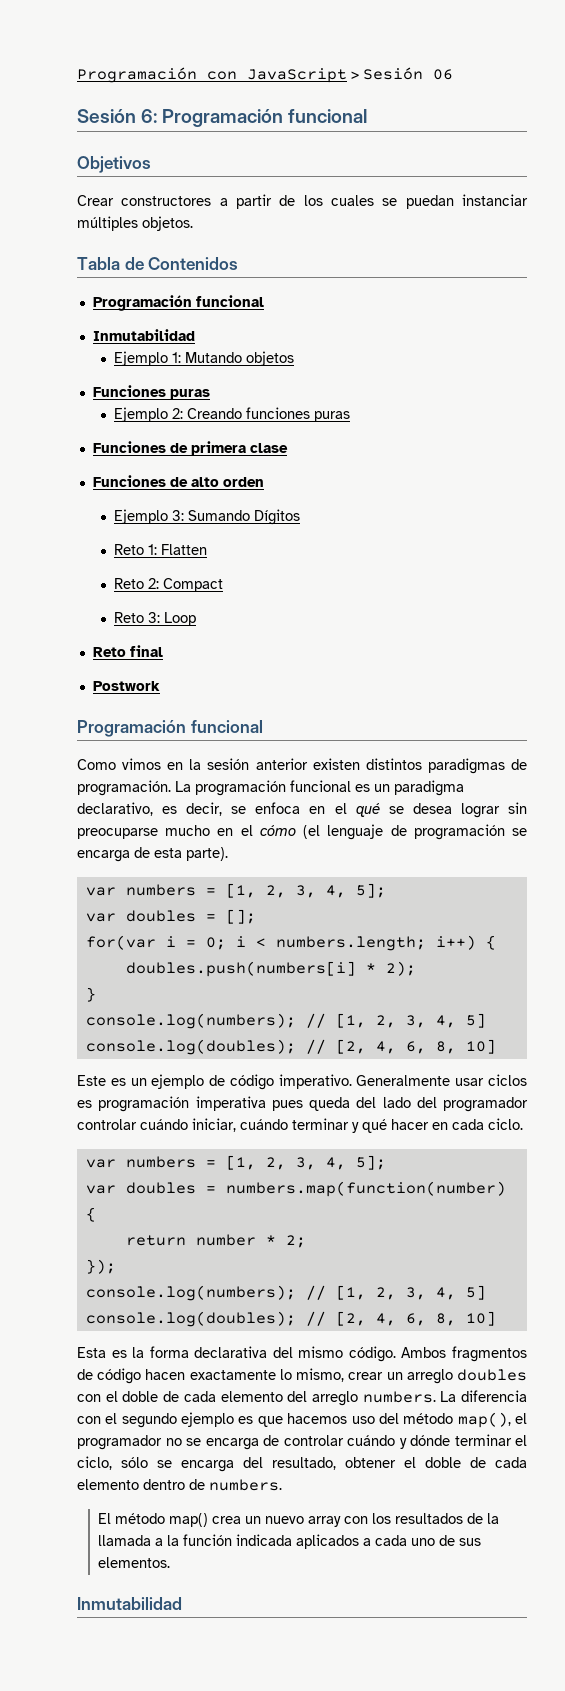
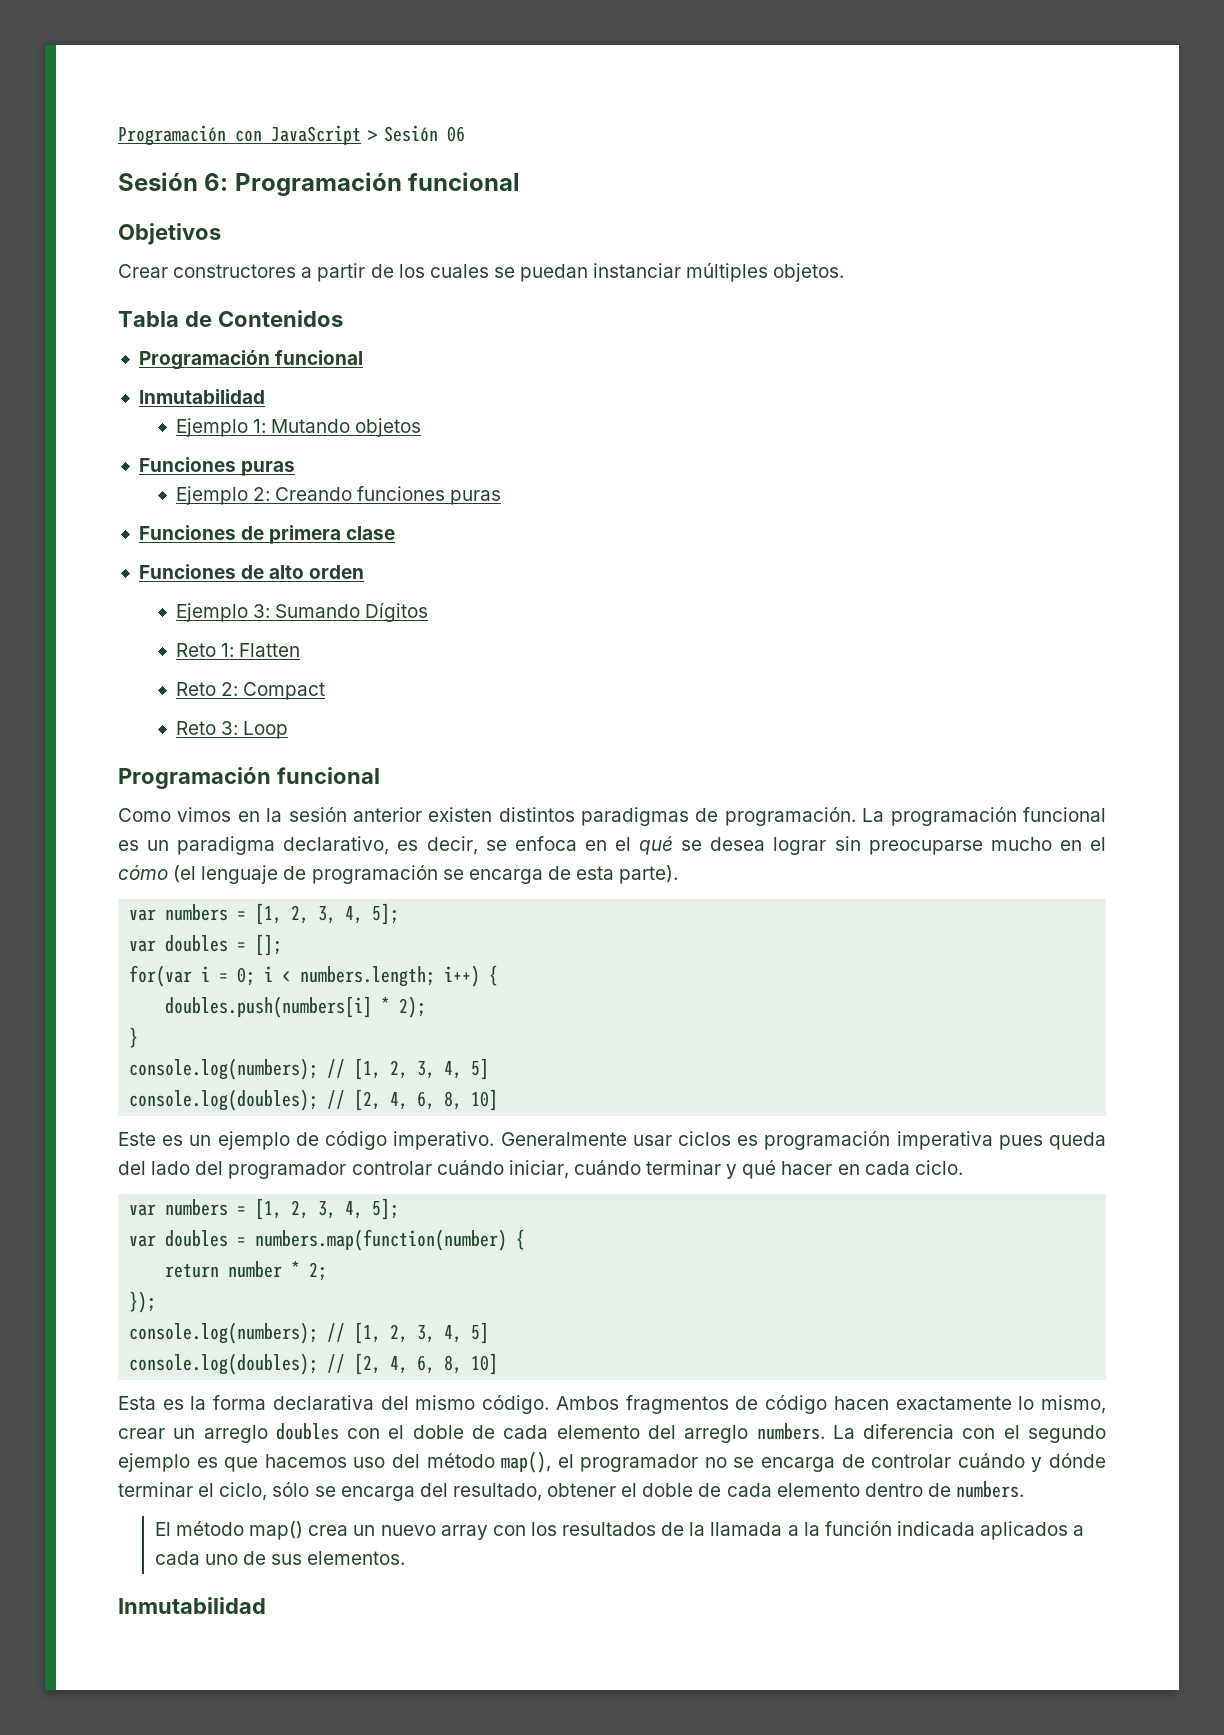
- Reto final
- Postwork

